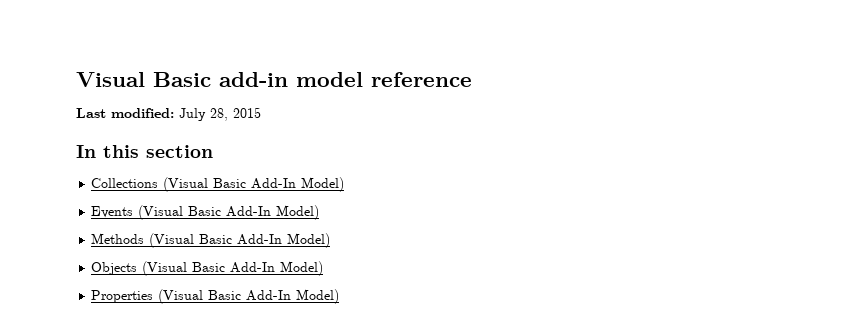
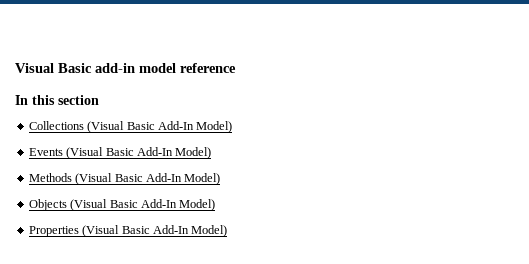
- Last modified: July 28, 2015

